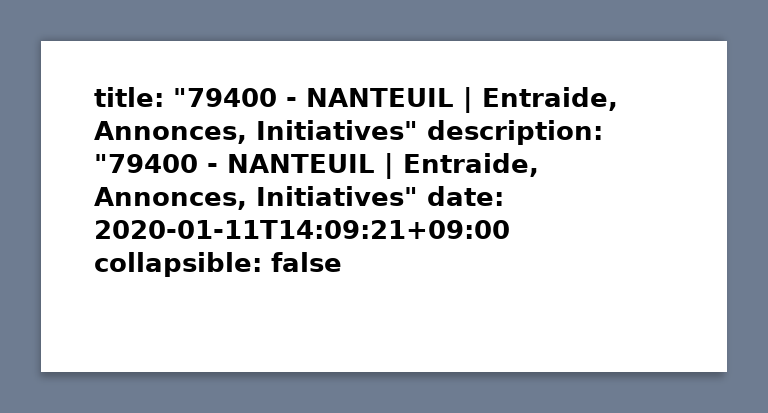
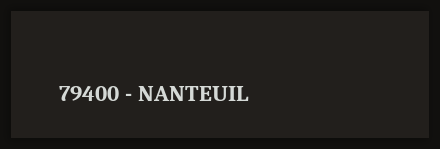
- title: "79400 - NANTEUIL | Entraide, Annonces, Initiatives" description: "79400 - NANTEUIL | Entraide, Annonces, Initiatives" date: 2020-01-11T14:09:21+09:00 collapsible: false
+ 79400 - NANTEUIL

